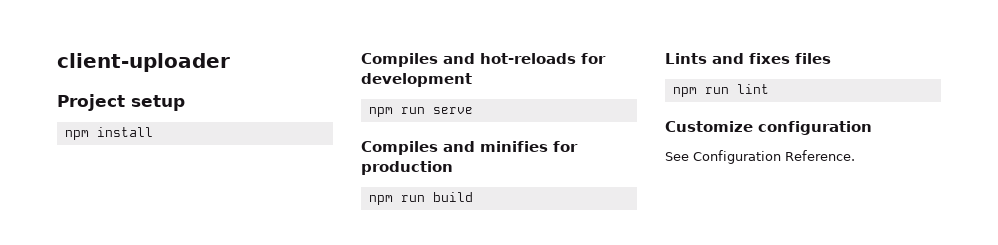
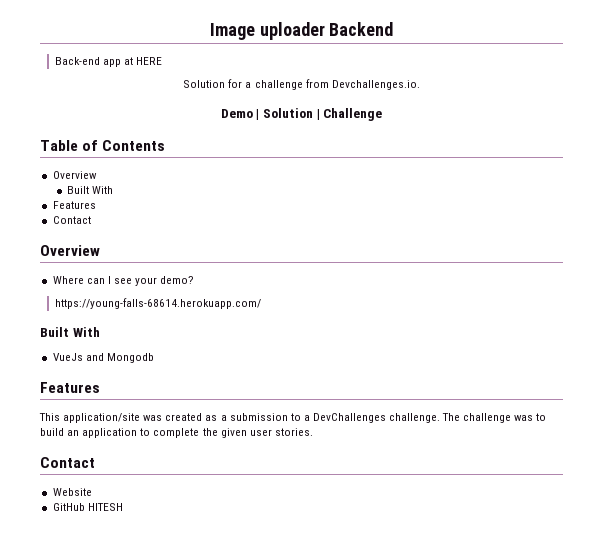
- client-uploader
- Project setup
- npm install
- Compiles and hot-reloads for development
- npm run serve
- Compiles and minifies for production
- npm run build
- Lints and fixes files
- npm run lint
- Customize configuration
- See Configuration Reference.
+ Image uploader Backend
+ Back-end app at HERE
+ Solution for a challenge from Devchallenges.io.
+ Demo | Solution | Challenge
+ Table of Contents
+ Overview
+ Built With
+ Features
+ Contact
+ Overview
+ Where can I see your demo?
+ https://young-falls-68614.herokuapp.com/
+ Built With
+ VueJs and Mongodb
+ Features
+ This application/site was created as a submission to a DevChallenges challenge. The challenge was to build an application to complete the given user stories.
+ Contact
+ Website
+ GitHub HITESH

